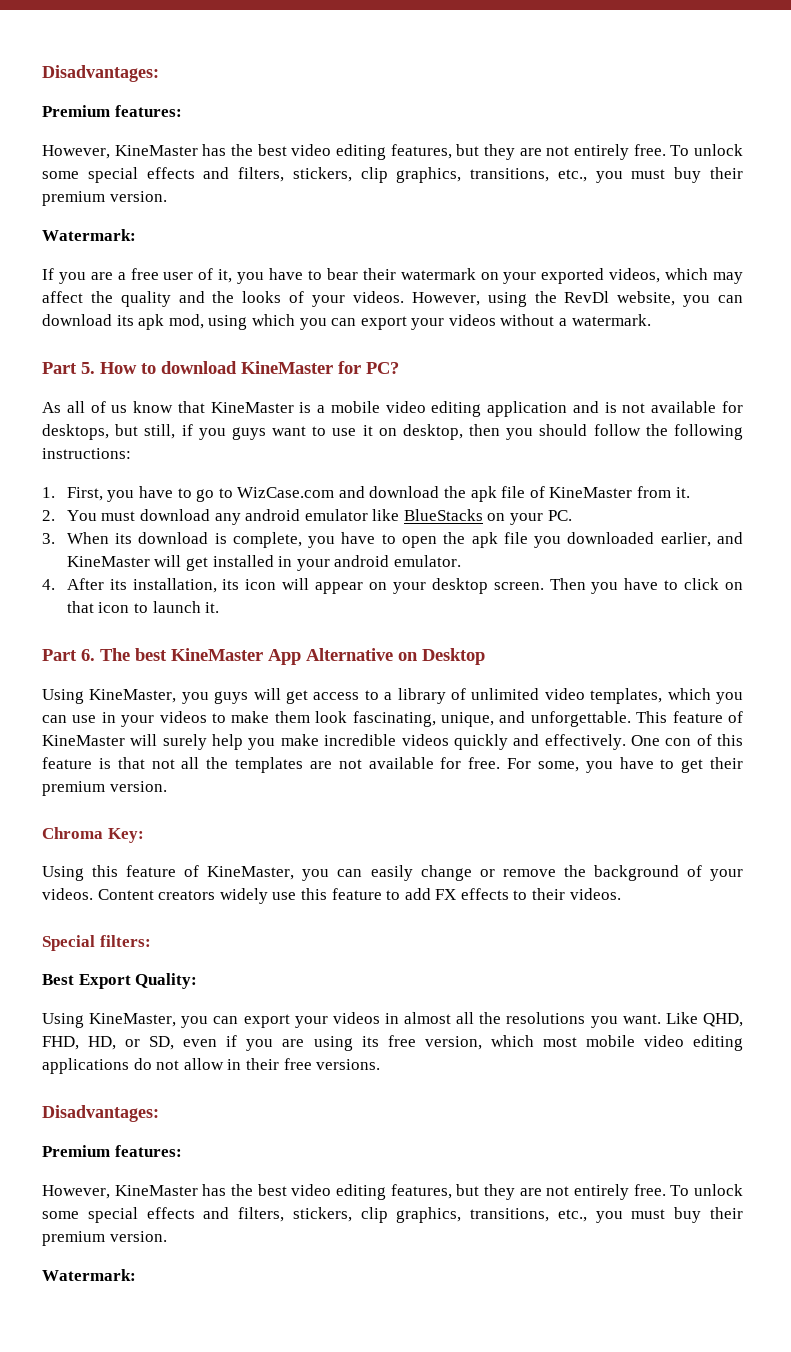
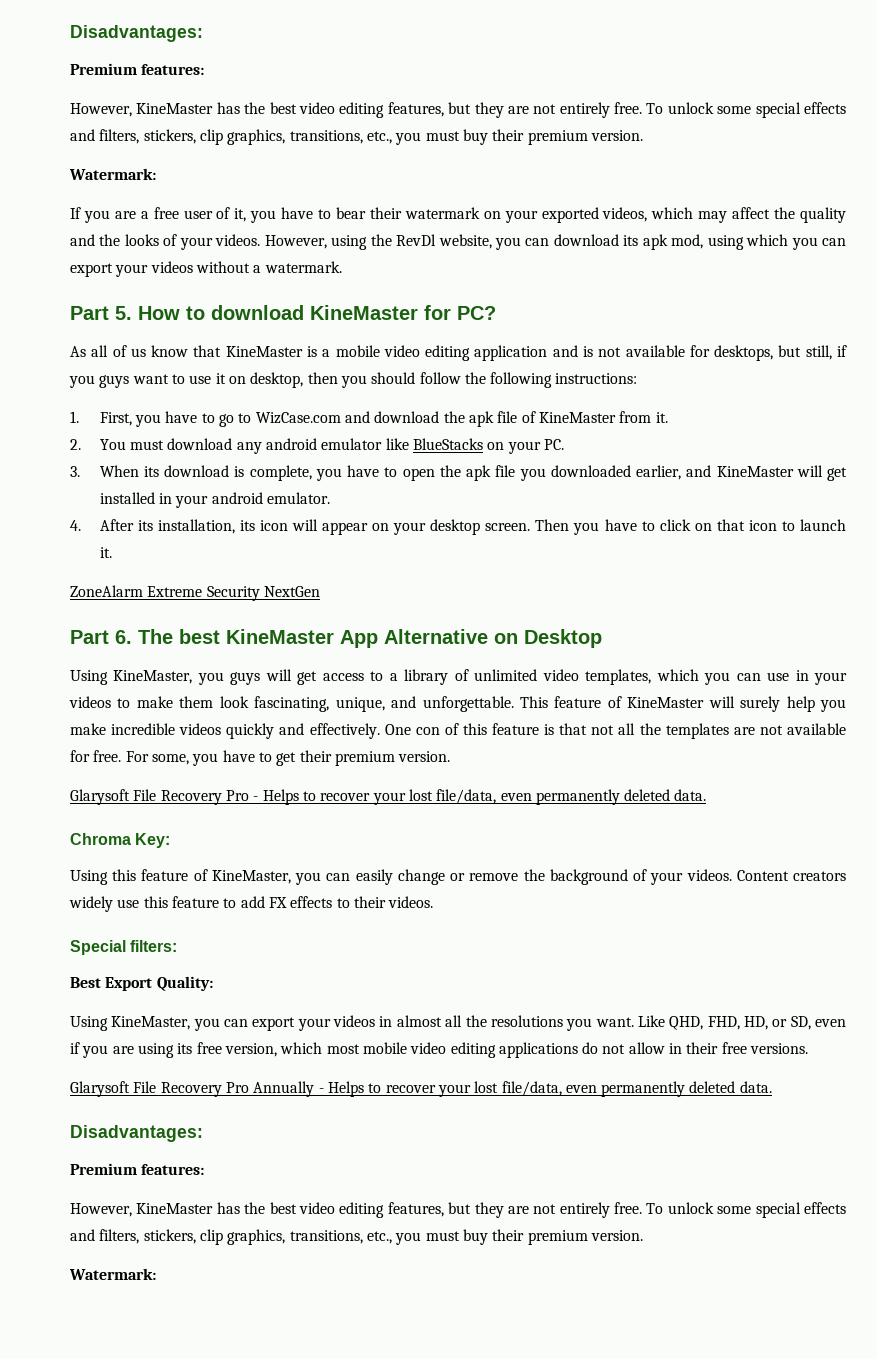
+ ZoneAlarm Extreme Security NextGen
+ Glarysoft File Recovery Pro - Helps to recover your lost file/data, even permanently deleted data.
+ Glarysoft File Recovery Pro Annually - Helps to recover your lost file/data, even permanently deleted data.

